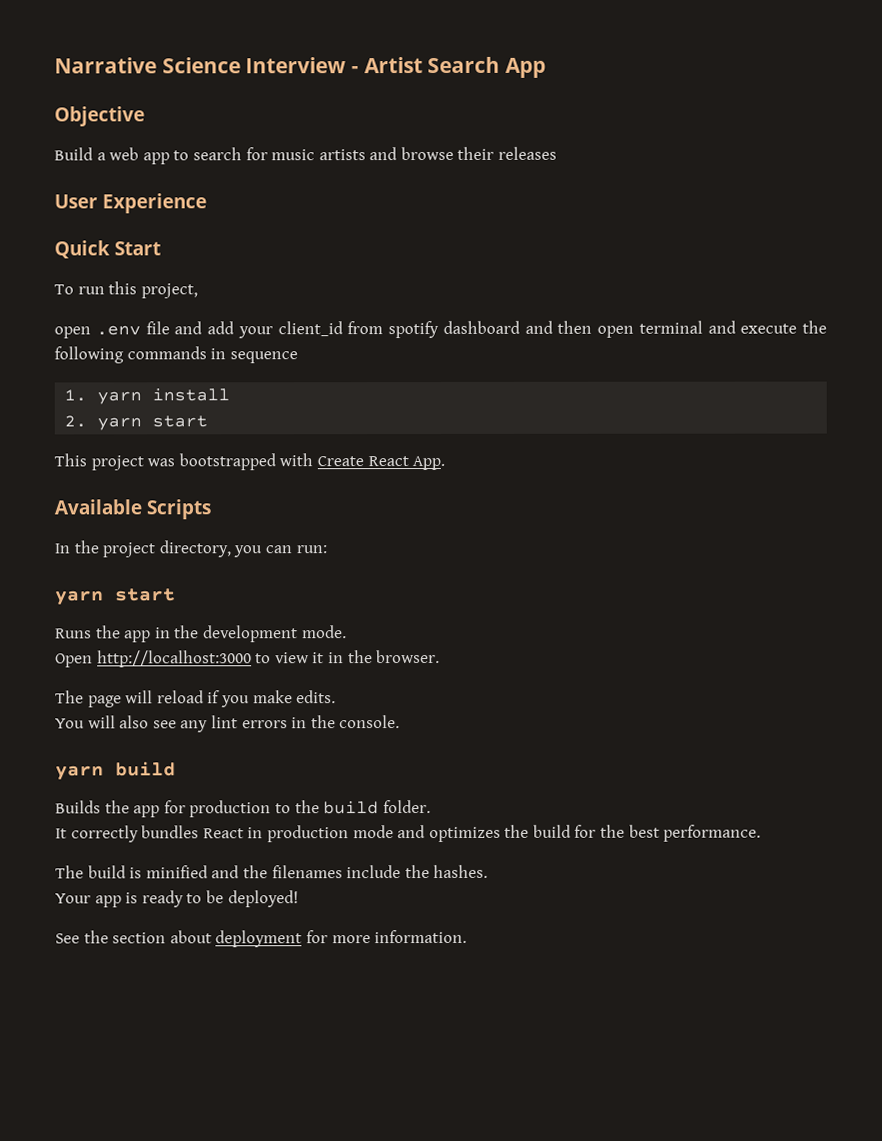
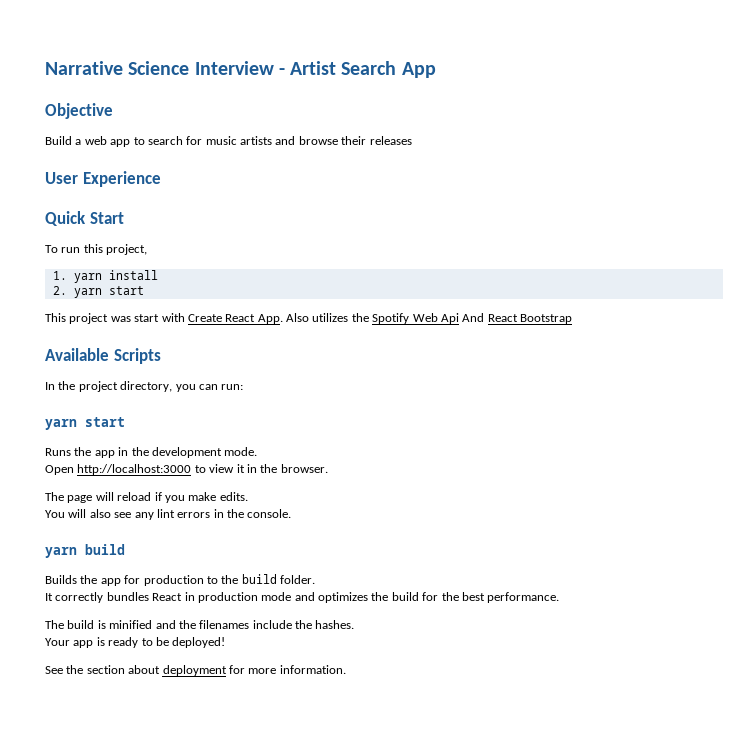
- open .env file and add your client_id from spotify dashboard and then open terminal and execute the following commands in sequence
- This project was bootstrapped with Create React App.
+ This project was start with Create React App. Also utilizes the Spotify Web Api And React Bootstrap

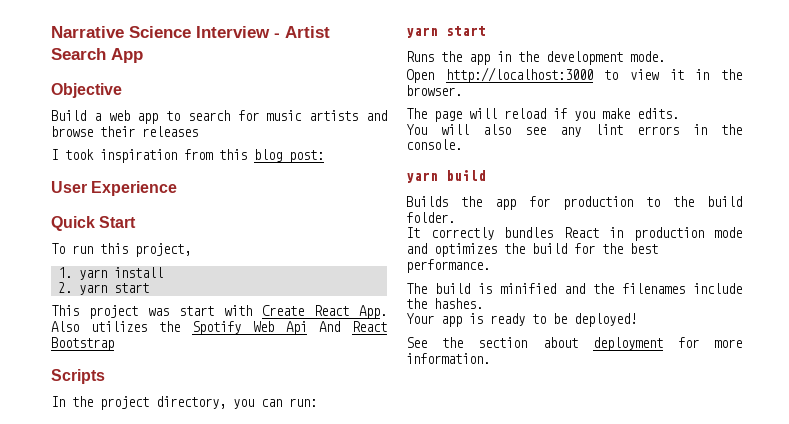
+ I took inspiration from this blog post:
- Available Scripts
+ Scripts

